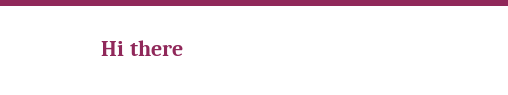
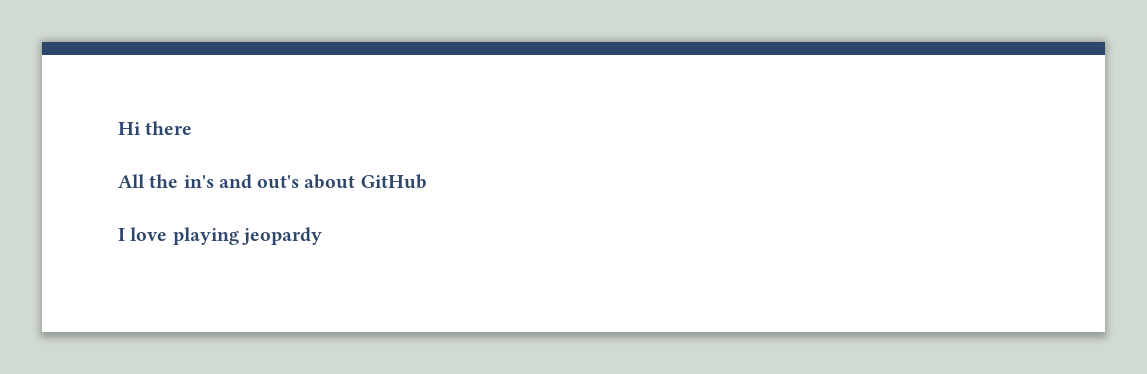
+ All the in's and out's about GitHub
+ I love playing jeopardy

